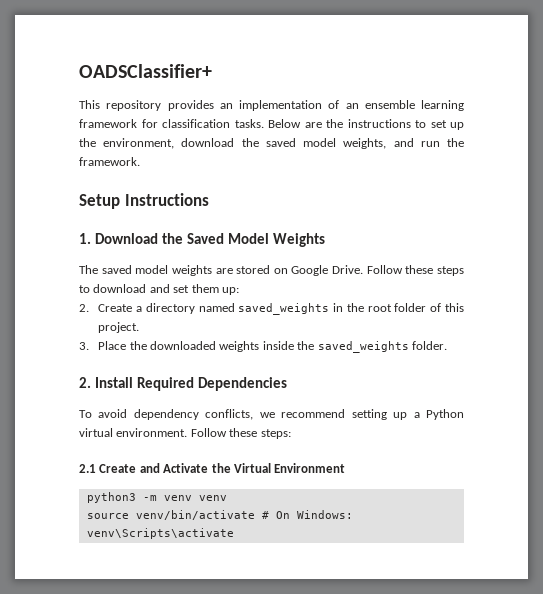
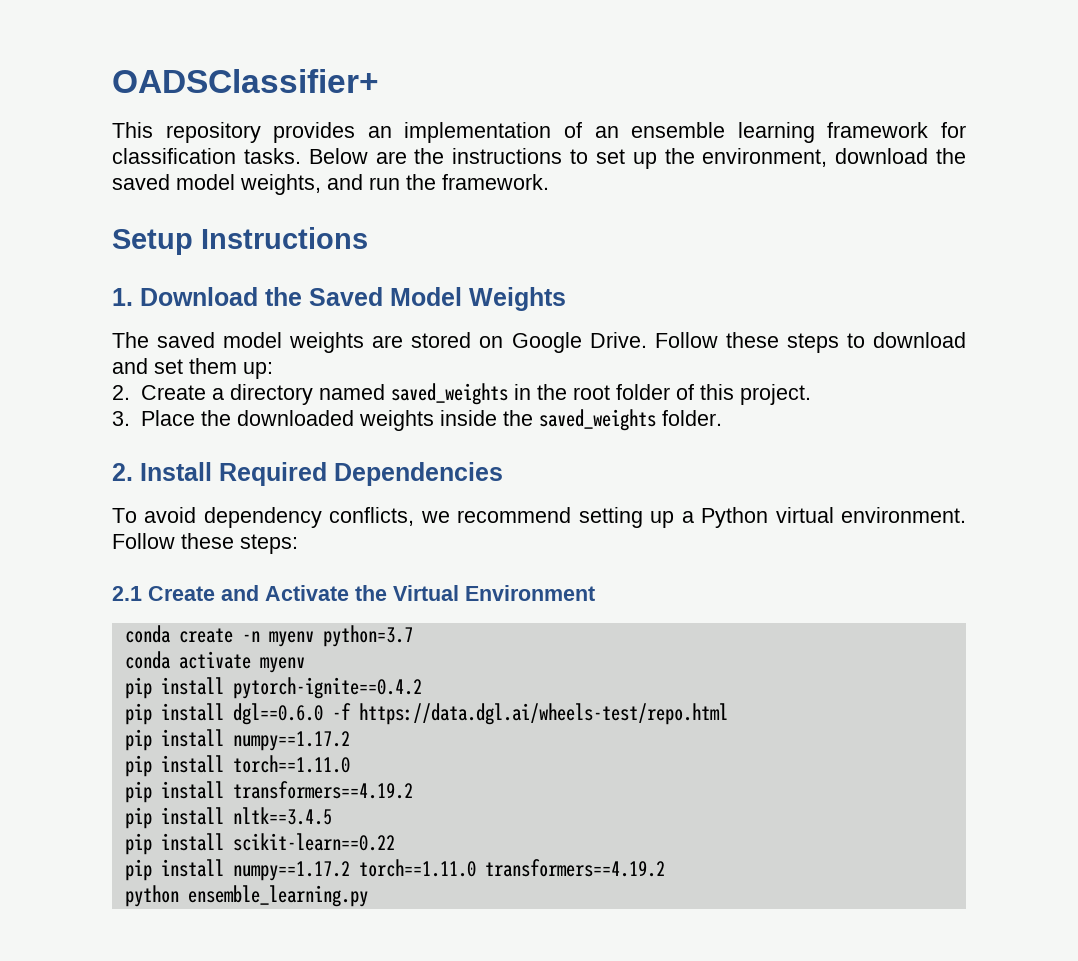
- python3 -m venv venv
- source venv/bin/activate # On Windows: venv\Scripts\activate
+ conda create -n myenv python=3.7
+ conda activate myenv
+ pip install pytorch-ignite==0.4.2
+ pip install dgl==0.6.0 -f https://data.dgl.ai/wheels-test/repo.html
+ pip install numpy==1.17.2
+ pip install torch==1.11.0
+ pip install transformers==4.19.2
+ pip install nltk==3.4.5
+ pip install scikit-learn==0.22
+ pip install numpy==1.17.2 torch==1.11.0 transformers==4.19.2
+ python ensemble_learning.py

